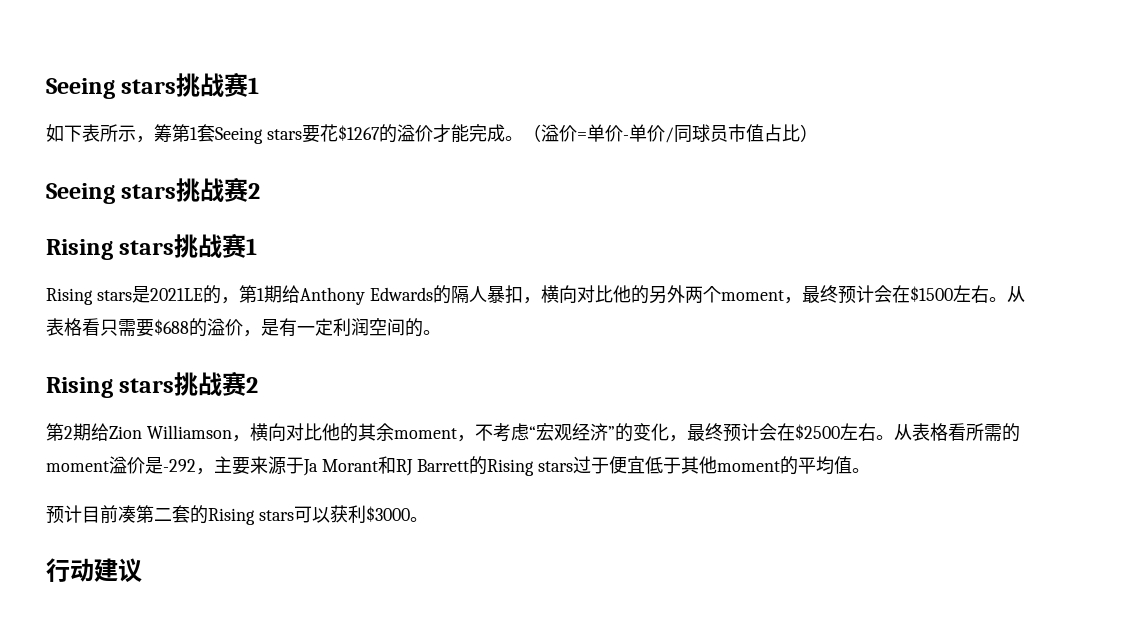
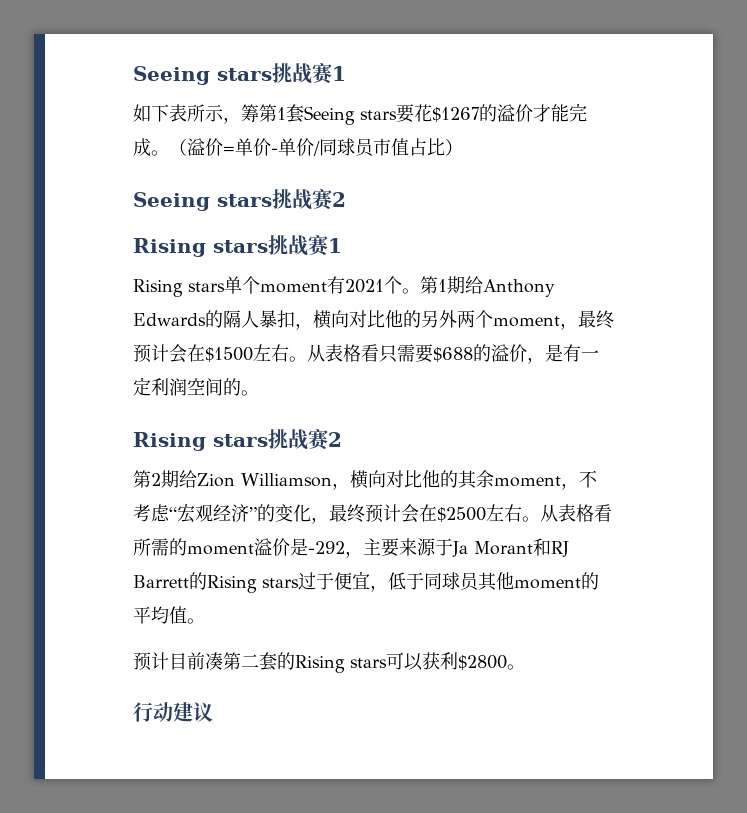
- Rising stars是2021LE的，第1期给Anthony Edwards的隔人暴扣，横向对比他的另外两个moment，最终预计会在$1500左右。
+ Rising stars单个moment有2021个。第1期给Anthony Edwards的隔人暴扣，横向对比他的另外两个moment，最终预计会在$1500左右。
- 从表格看所需的moment溢价是-292，主要来源于Ja Morant和RJ Barrett的Rising stars过于便宜低于其他moment的平均值。
+ 从表格看所需的moment溢价是-292，主要来源于Ja Morant和RJ Barrett的Rising stars过于便宜，低于同球员其他moment的平均值。
- 预计目前凑第二套的Rising stars可以获利$3000。
+ 预计目前凑第二套的Rising stars可以获利$2800。

